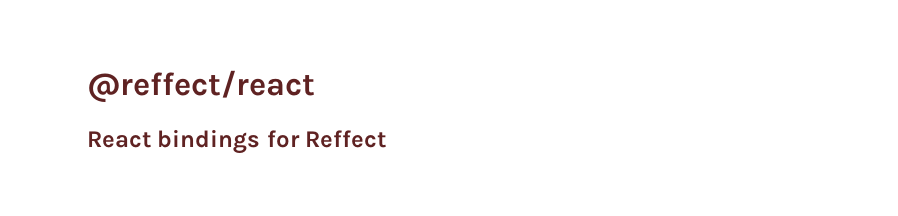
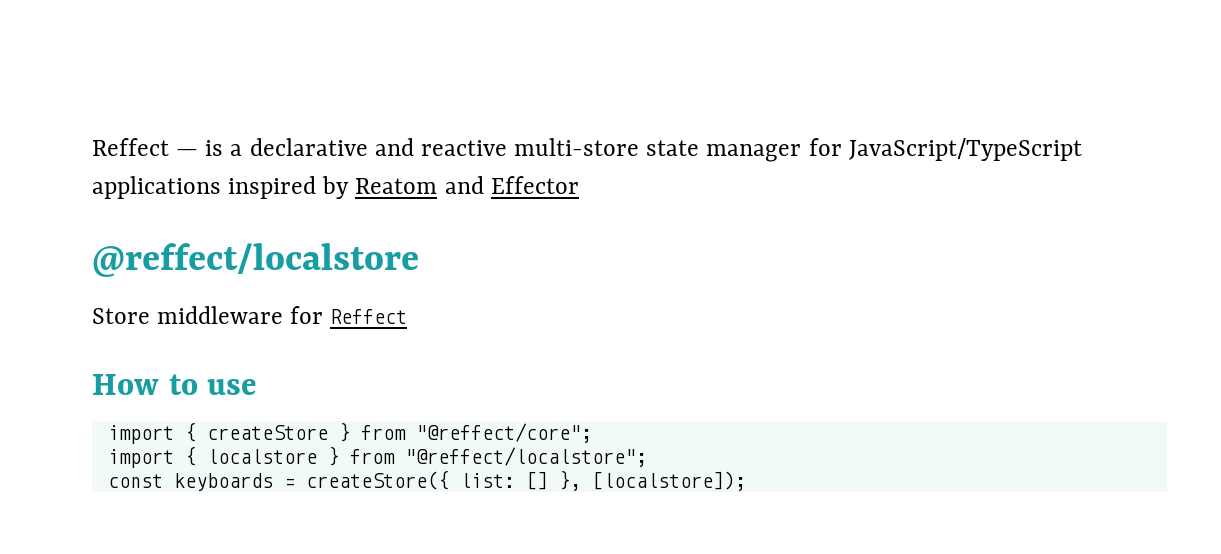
- @reffect/react
- React bindings for Reffect
+ Reffect — is a declarative and reactive multi-store state manager for JavaScript/TypeScript applications inspired by Reatom and Effector
+ @reffect/localstore
+ Store middleware for Reffect
+ How to use
+ import { createStore } from "@reffect/core";
+ import { localstore } from "@reffect/localstore";
+ const keyboards = createStore({ list: [] }, [localstore]);

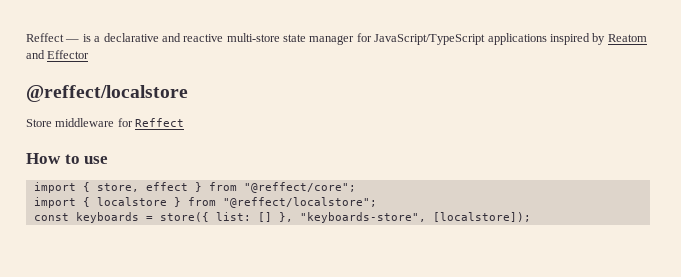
- import { createStore } from "@reffect/core";
+ import { store, effect } from "@reffect/core";
- const keyboards = createStore({ list: [] }, [localstore]);
+ const keyboards = store({ list: [] }, "keyboards-store", [localstore]);

